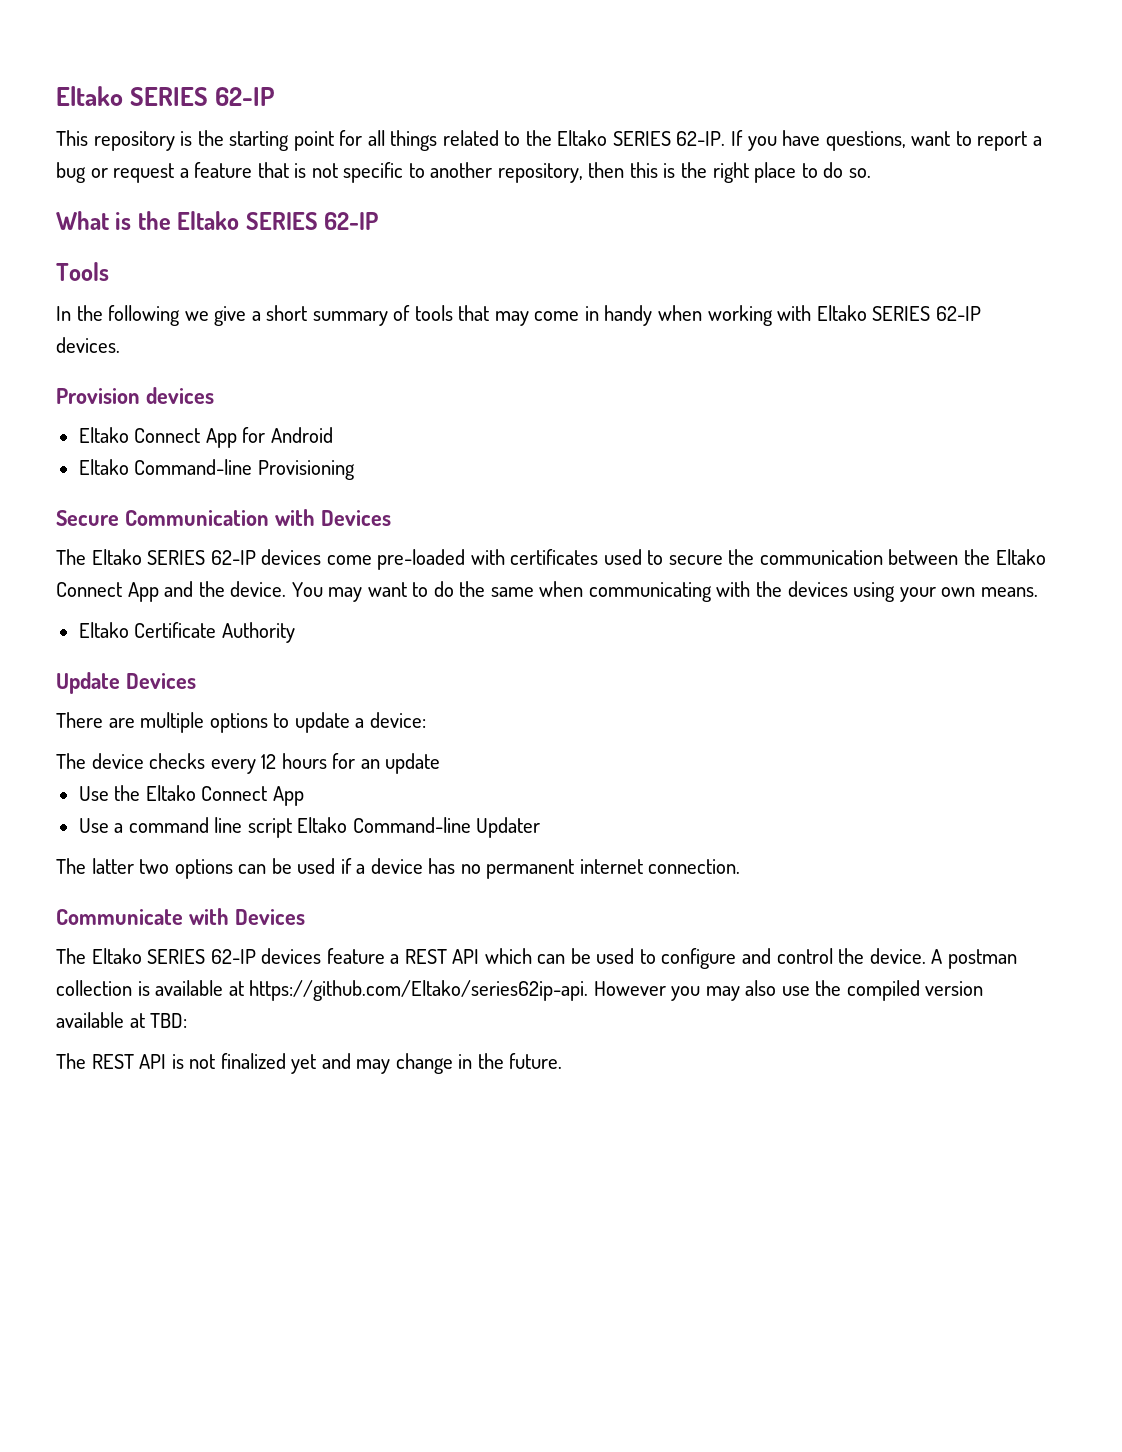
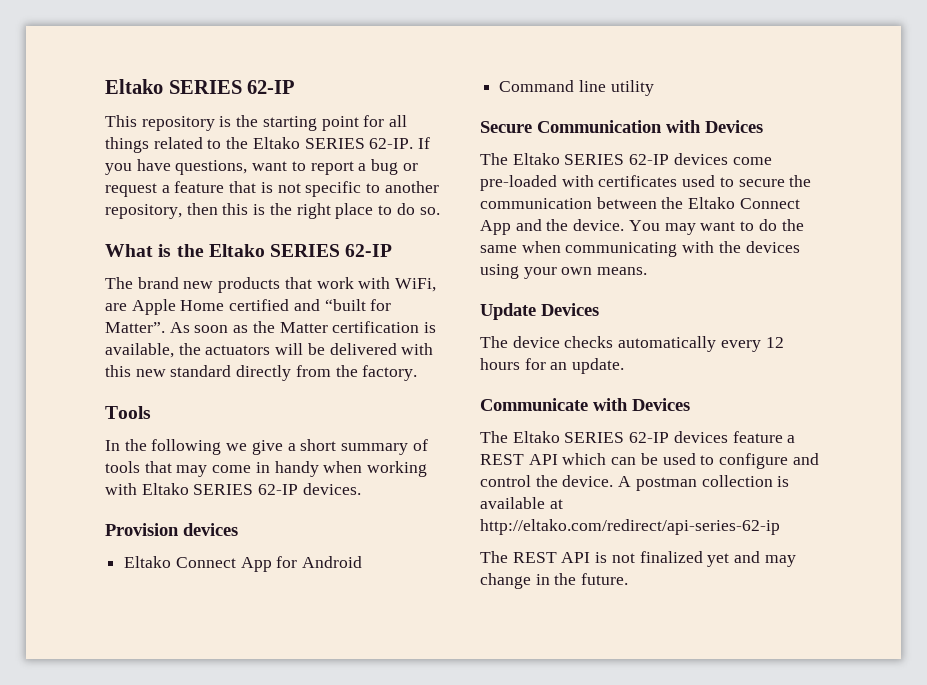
+ The brand new products that work with WiFi, are Apple Home certified and “built for Matter”. As soon as the Matter certification is available, the actuators will be delivered with this new standard directly from the factory.
- Eltako Command-line Provisioning
+ Command line utility
- Eltako Certificate Authority
- There are multiple options to update a device:
- The device checks every 12 hours for an update
- Use the Eltako Connect App
- Use a command line script Eltako Command-line Updater
- The latter two options can be used if a device has no permanent internet connection.
+ The device checks automatically every 12 hours for an update.
- A postman collection is available at https://github.com/Eltako/series62ip-api. However you may also use the compiled version available at TBD:
+ A postman collection is available at http://eltako.com/redirect/api-series-62-ip

